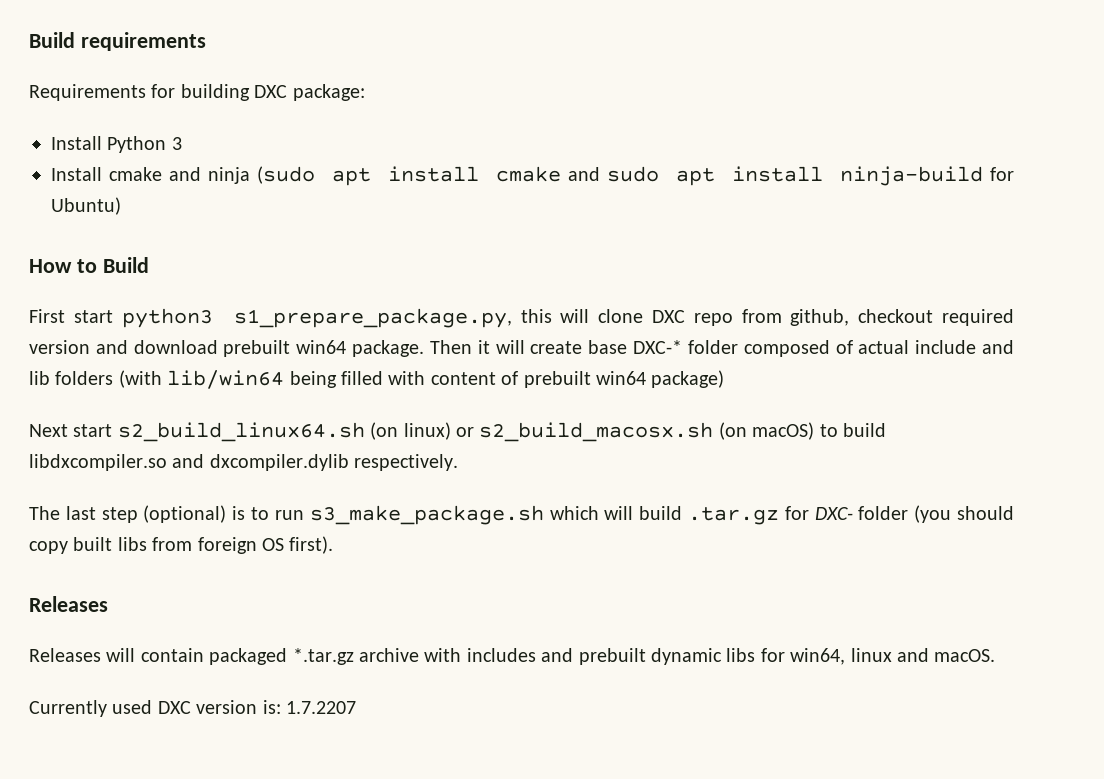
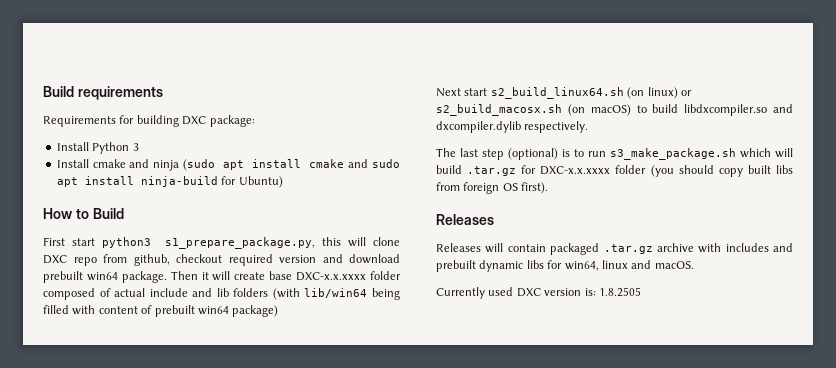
- Then it will create base DXC-* folder composed of actual include and lib folders (with lib/win64 being filled with content of prebuilt win64 package)
+ Then it will create base DXC-x.x.xxxx folder composed of actual include and lib folders (with lib/win64 being filled with content of prebuilt win64 package)
- The last step (optional) is to run s3_make_package.sh which will build .tar.gz for DXC- folder (you should copy built libs from foreign OS first).
+ The last step (optional) is to run s3_make_package.sh which will build .tar.gz for DXC-x.x.xxxx folder (you should copy built libs from foreign OS first).
- Releases will contain packaged *.tar.gz archive with includes and prebuilt dynamic libs for win64, linux and macOS.
+ Releases will contain packaged .tar.gz archive with includes and prebuilt dynamic libs for win64, linux and macOS.
- Currently used DXC version is: 1.7.2207
+ Currently used DXC version is: 1.8.2505

